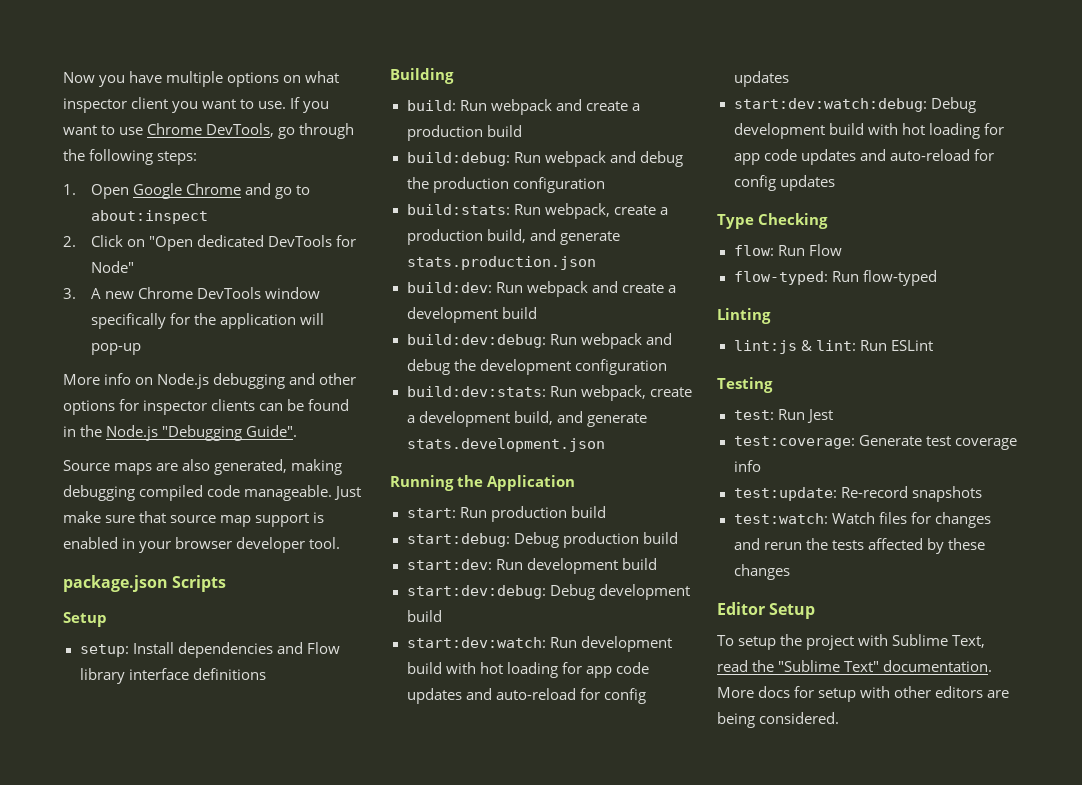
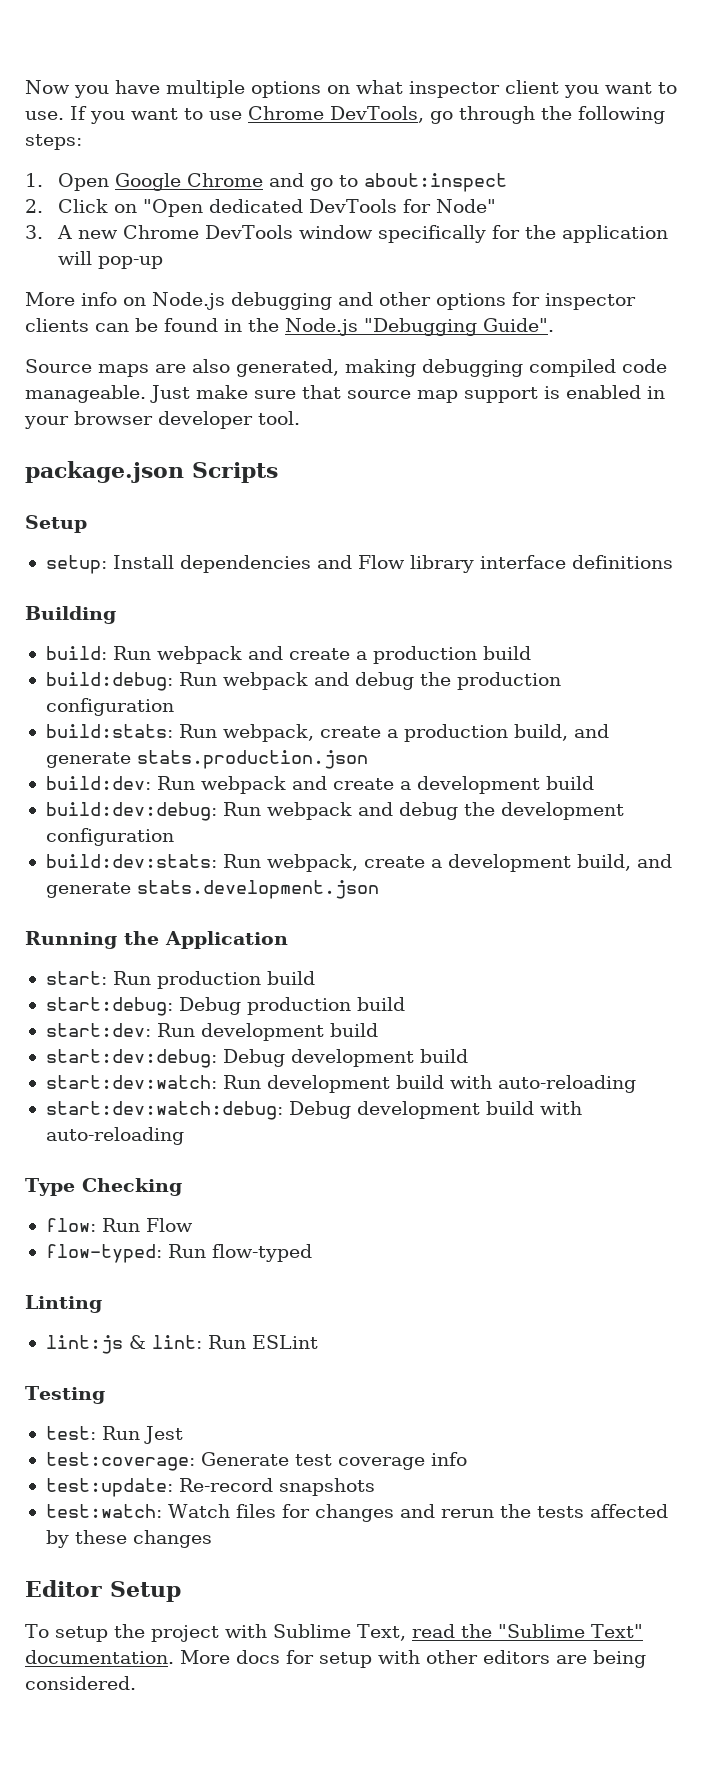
- start:dev:watch: Run development build with hot loading for app code updates and auto-reload for config updates
+ start:dev:watch: Run development build with auto-reloading
- start:dev:watch:debug: Debug development build with hot loading for app code updates and auto-reload for config updates
+ start:dev:watch:debug: Debug development build with auto-reloading

